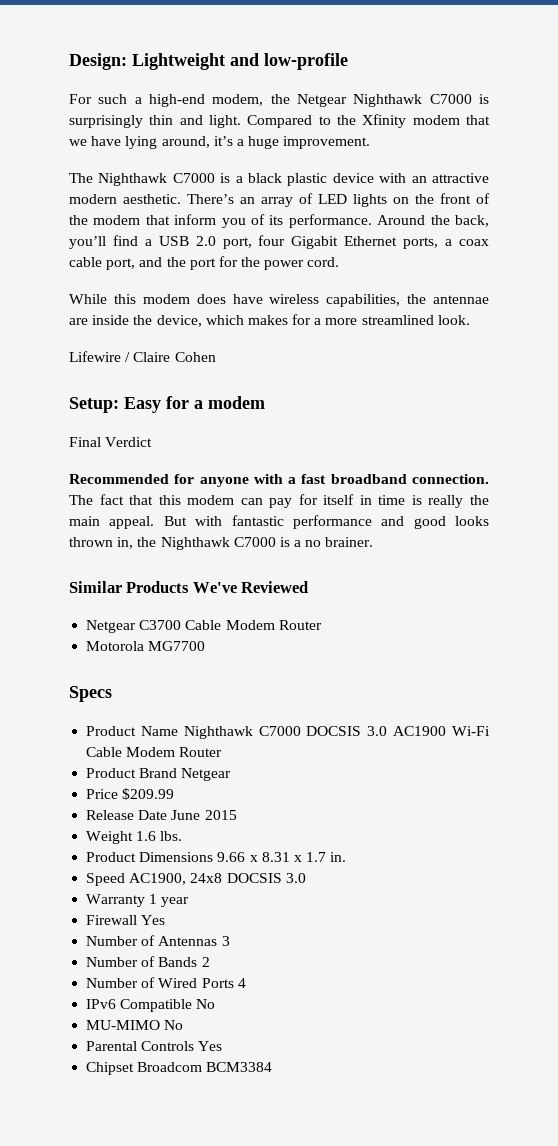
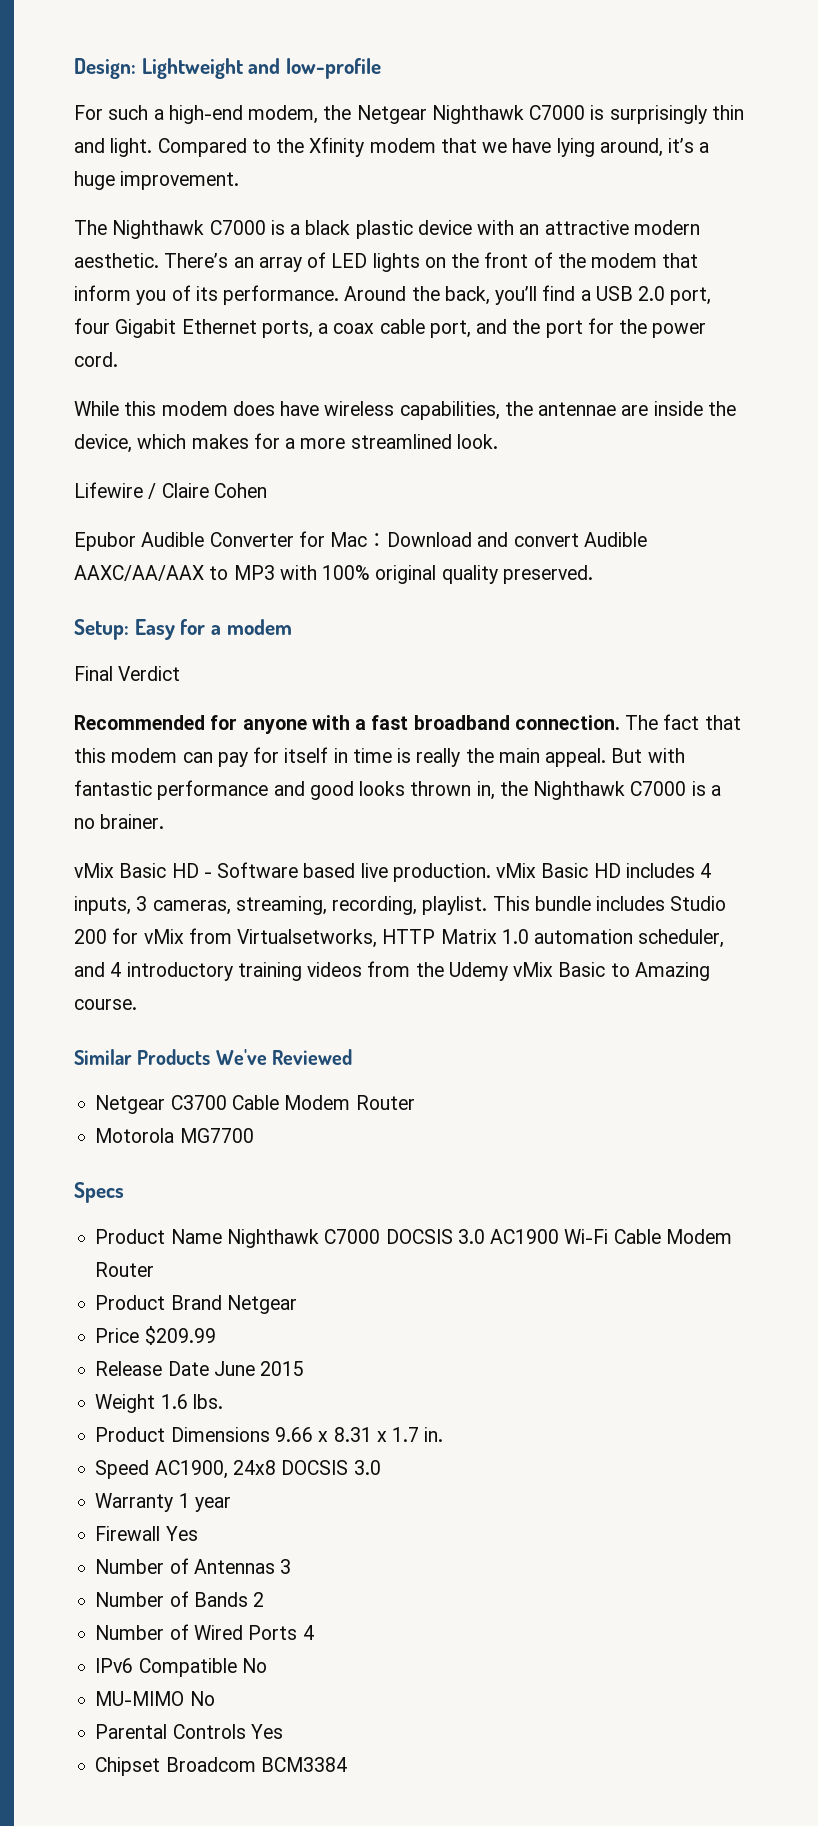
+ Epubor Audible Converter for Mac：Download and convert Audible AAXC/AA/AAX to MP3 with 100% original quality preserved.
+ vMix Basic HD - Software based live production. vMix Basic HD includes 4 inputs, 3 cameras, streaming, recording, playlist. This bundle includes Studio 200 for vMix from Virtualsetworks, HTTP Matrix 1.0 automation scheduler, and 4 introductory training videos from the Udemy vMix Basic to Amazing course.

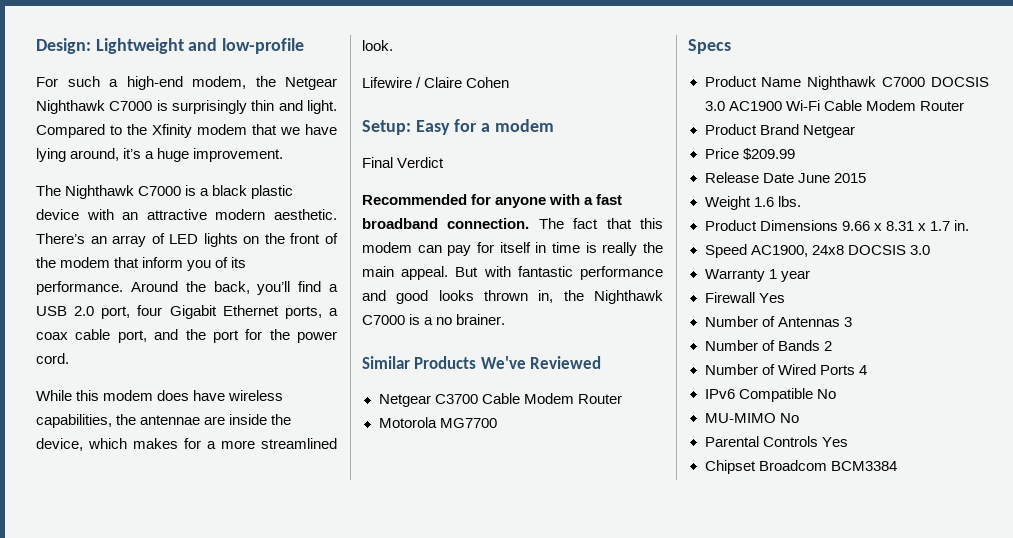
- Epubor Audible Converter for Mac：Download and convert Audible AAXC/AA/AAX to MP3 with 100% original quality preserved.
- vMix Basic HD - Software based live production. vMix Basic HD includes 4 inputs, 3 cameras, streaming, recording, playlist. This bundle includes Studio 200 for vMix from Virtualsetworks, HTTP Matrix 1.0 automation scheduler, and 4 introductory training videos from the Udemy vMix Basic to Amazing course.

